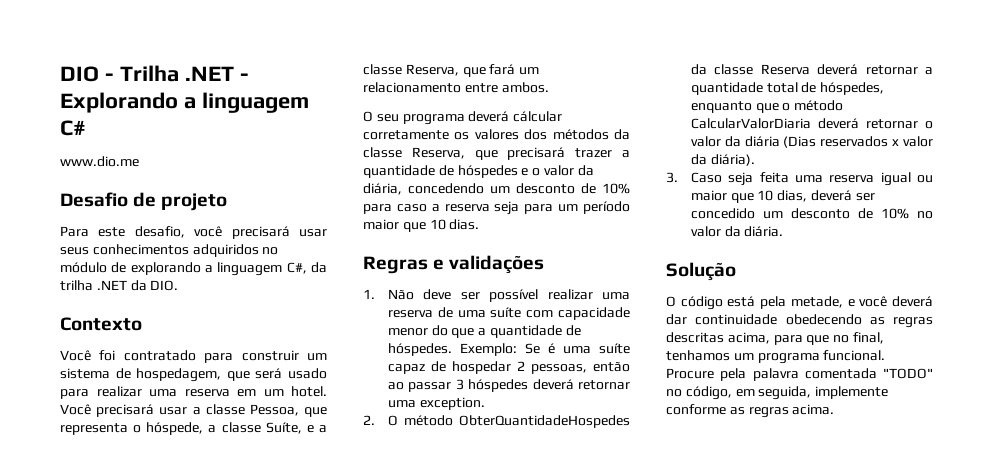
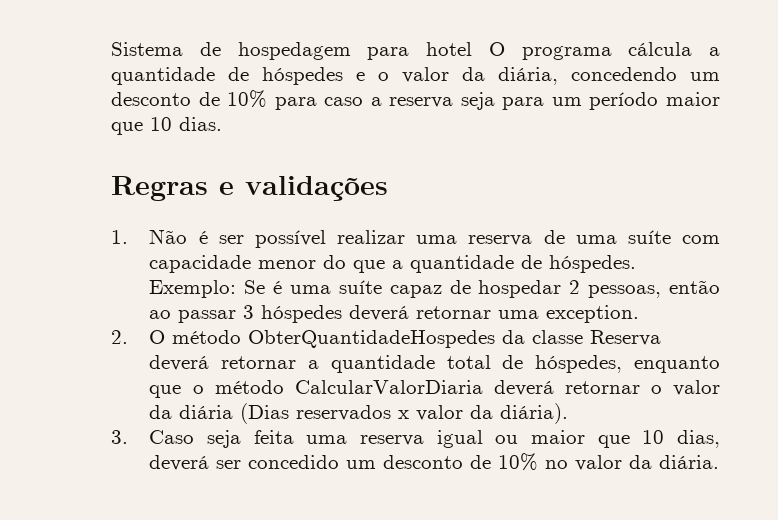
- DIO - Trilha .NET - Explorando a linguagem C#
- www.dio.me
- Desafio de projeto
- Para este desafio, você precisará usar seus conhecimentos adquiridos no módulo de explorando a linguagem C#, da trilha .NET da DIO.
- Contexto
- Você foi contratado para construir um sistema de hospedagem, que será usado para realizar uma reserva em um hotel. Você precisará usar a classe Pessoa, que representa o hóspede, a classe Suíte, e a classe Reserva, que fará um relacionamento entre ambos.
- O seu programa deverá cálcular corretamente os valores dos métodos da classe Reserva, que precisará trazer a quantidade de hóspedes e o valor da diária, concedendo um desconto de 10% para caso a reserva seja para um período maior que 10 dias.
+ Sistema de hospedagem para hotel O programa cálcula a quantidade de hóspedes e o valor da diária, concedendo um desconto de 10% para caso a reserva seja para um período maior que 10 dias.
- 1. Não deve ser possível realizar uma reserva de uma suíte com capacidade menor do que a quantidade de hóspedes.
+ 1. Não é ser possível realizar uma reserva de uma suíte com capacidade menor do que a quantidade de hóspedes.
- Solução
- O código está pela metade, e você deverá dar continuidade obedecendo as regras descritas acima, para que no final, tenhamos um programa funcional. Procure pela palavra comentada "TODO" no código, em seguida, implemente conforme as regras acima.

